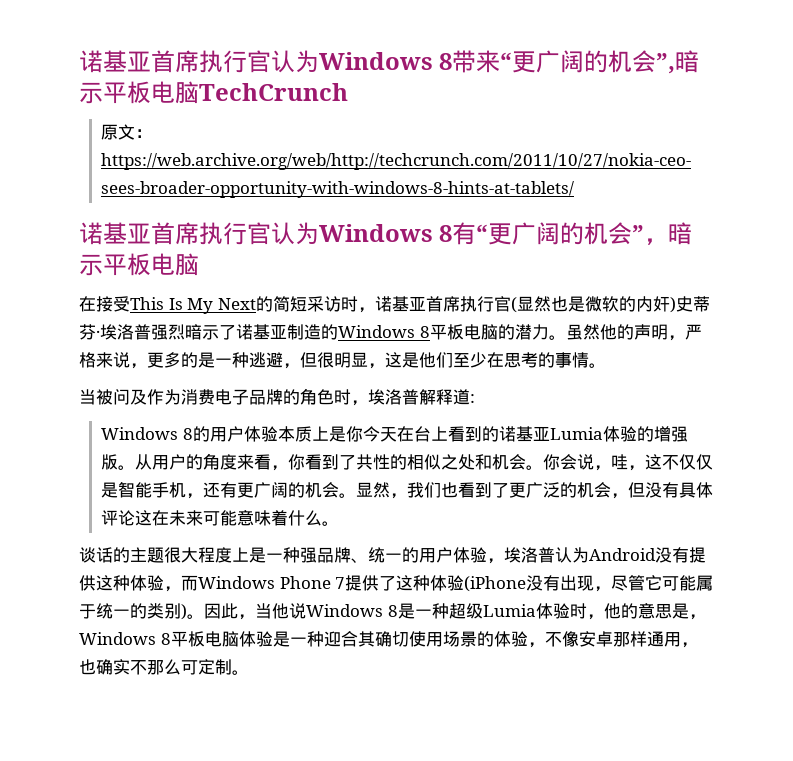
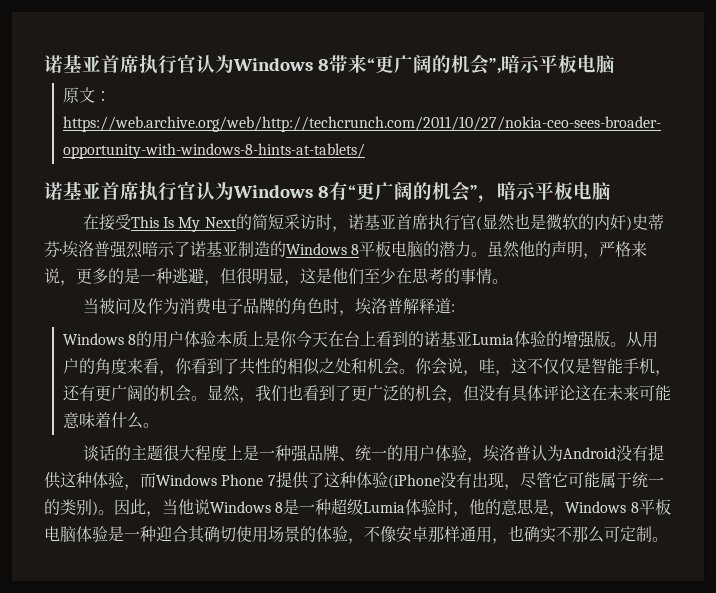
- 诺基亚首席执行官认为Windows 8带来“更广阔的机会”,暗示平板电脑TechCrunch
+ 诺基亚首席执行官认为Windows 8带来“更广阔的机会”,暗示平板电脑

